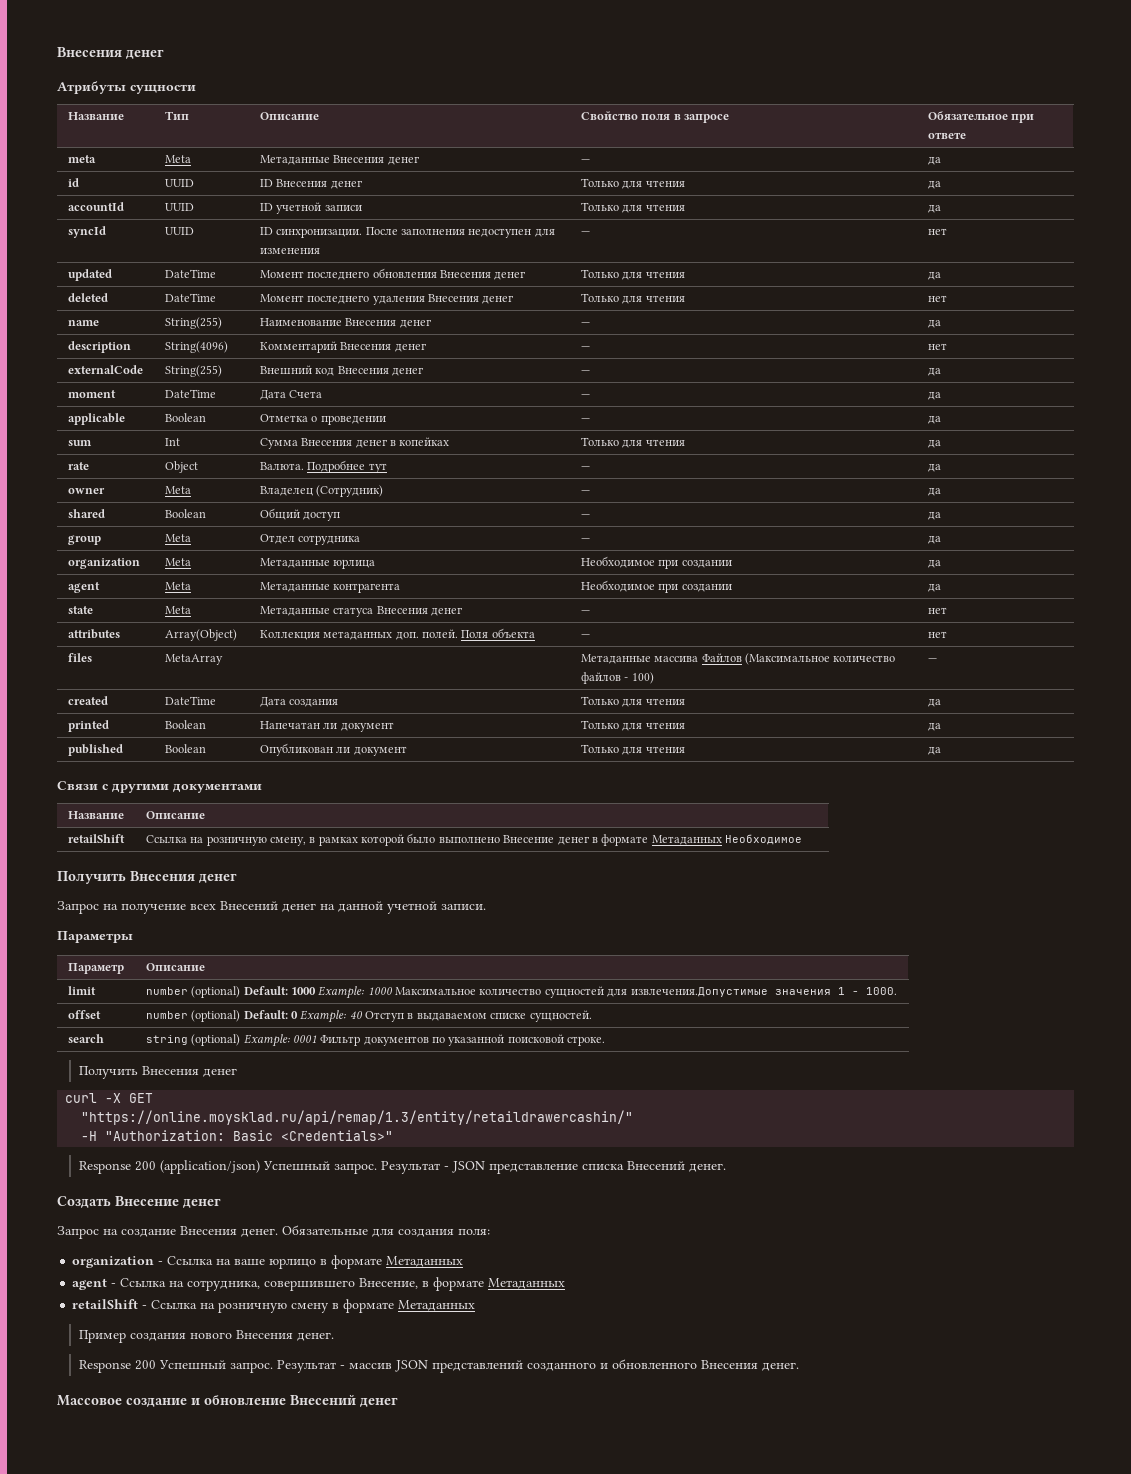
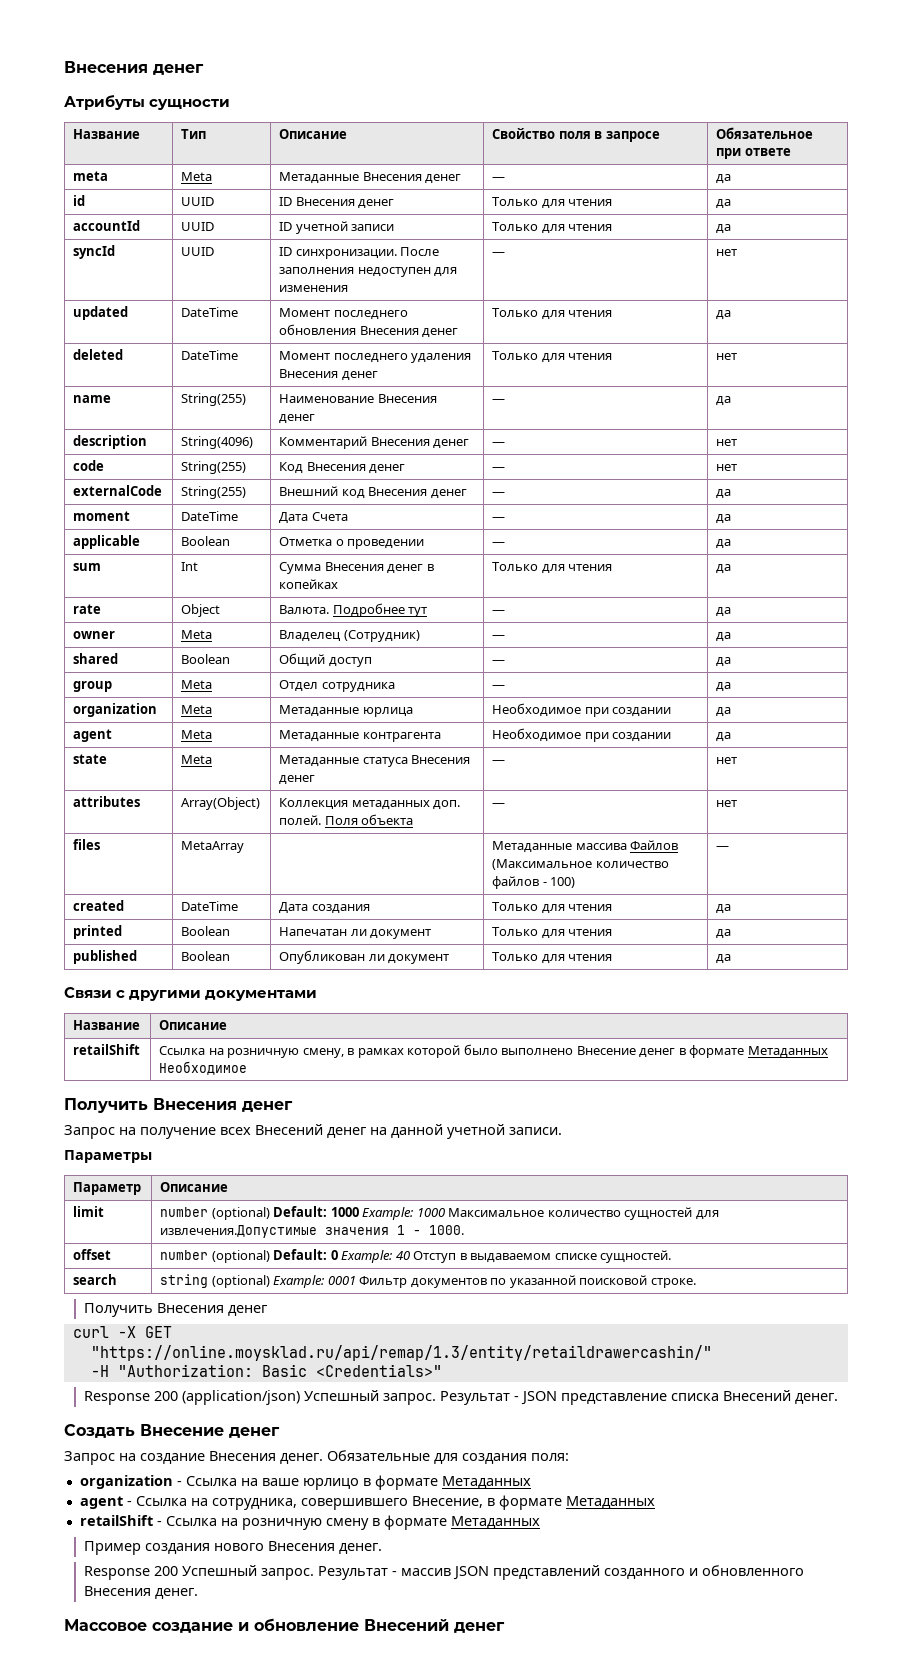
+ code | String(255) | Код Внесения денег | — | нет

